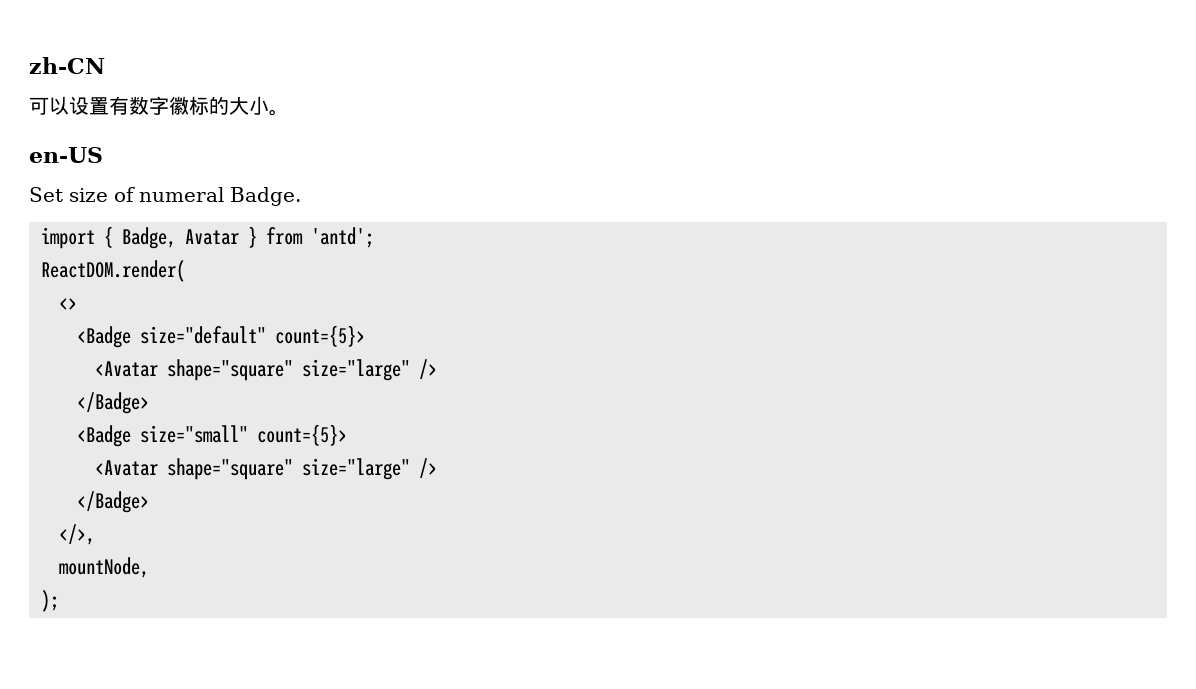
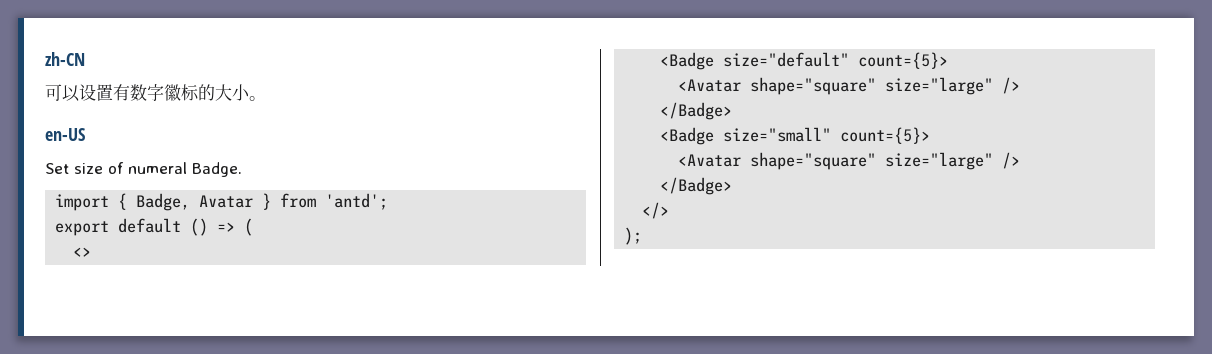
- ReactDOM.render(
+ export default () => (
- </>,
- mountNode,
+ </>

